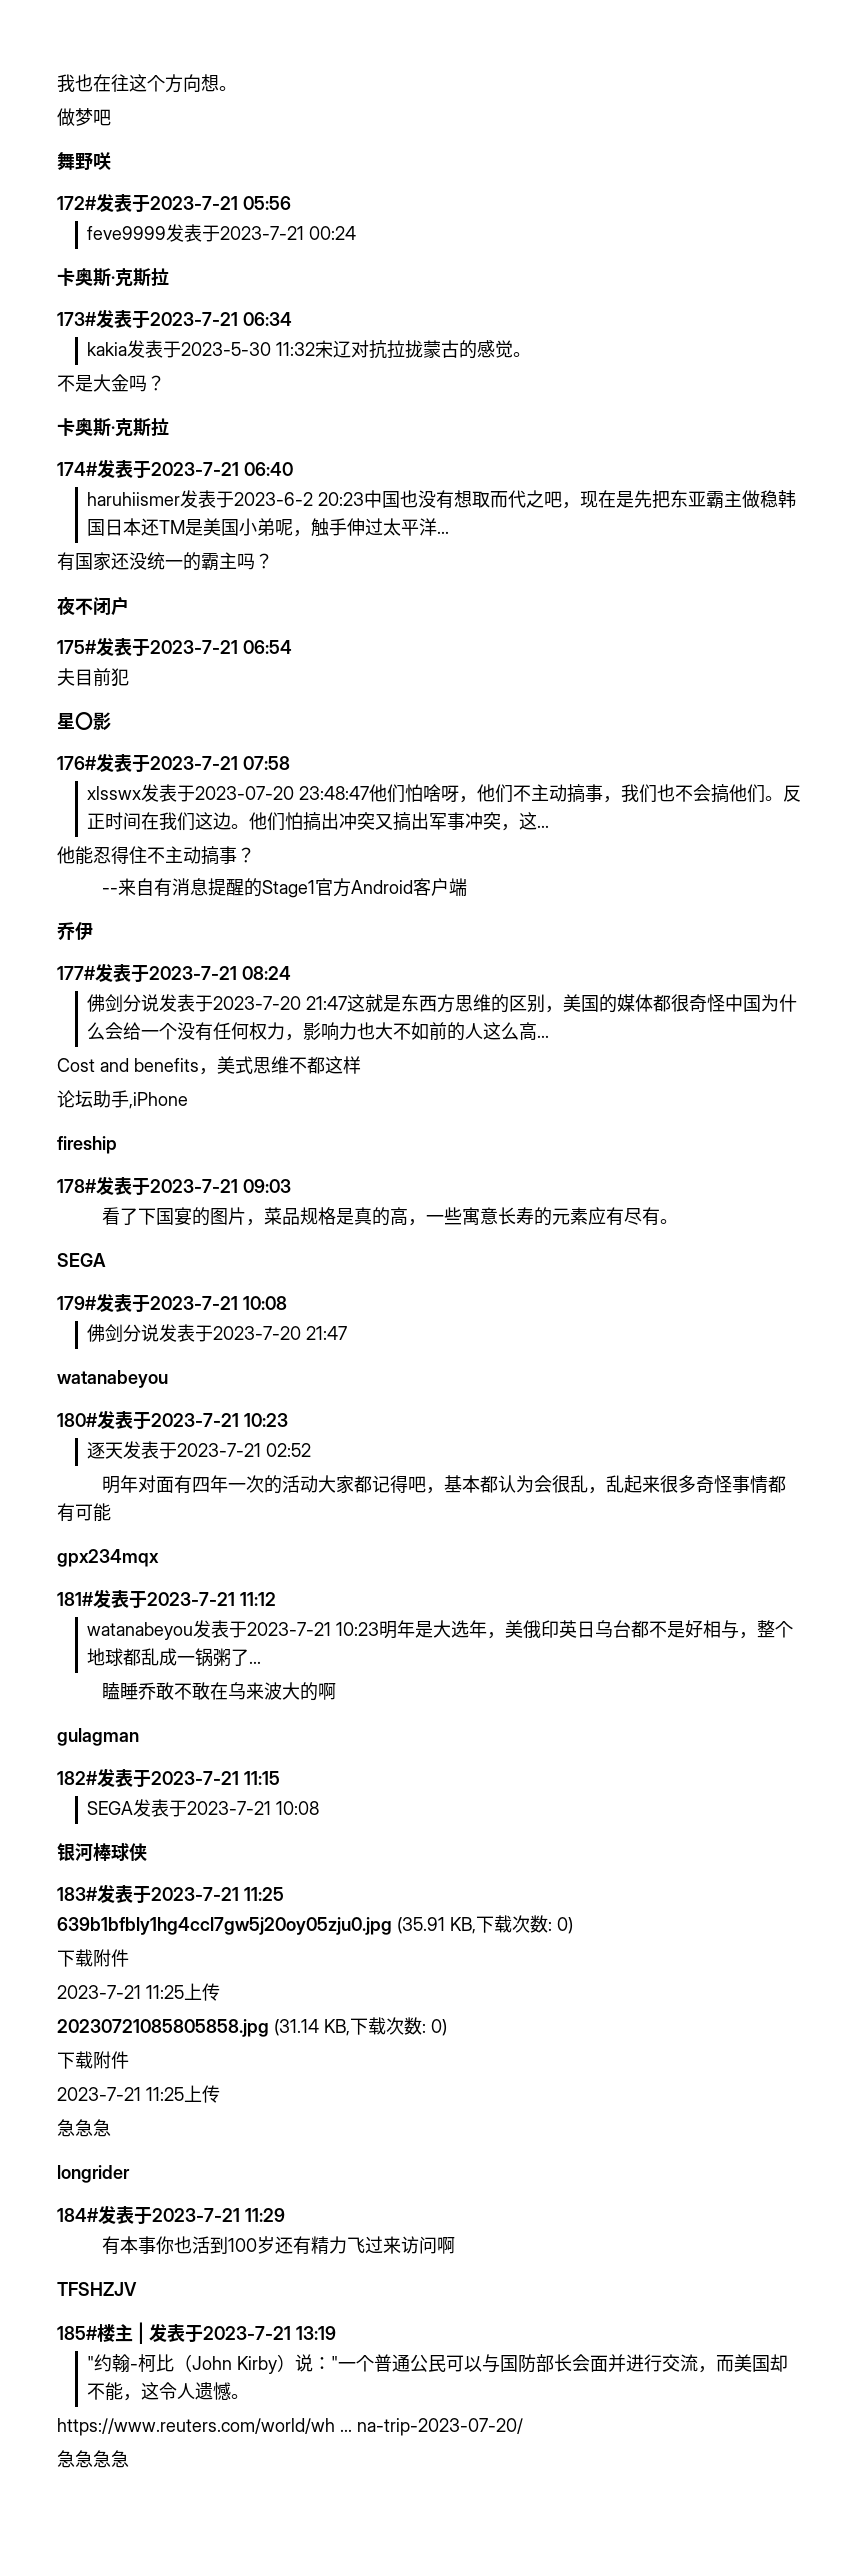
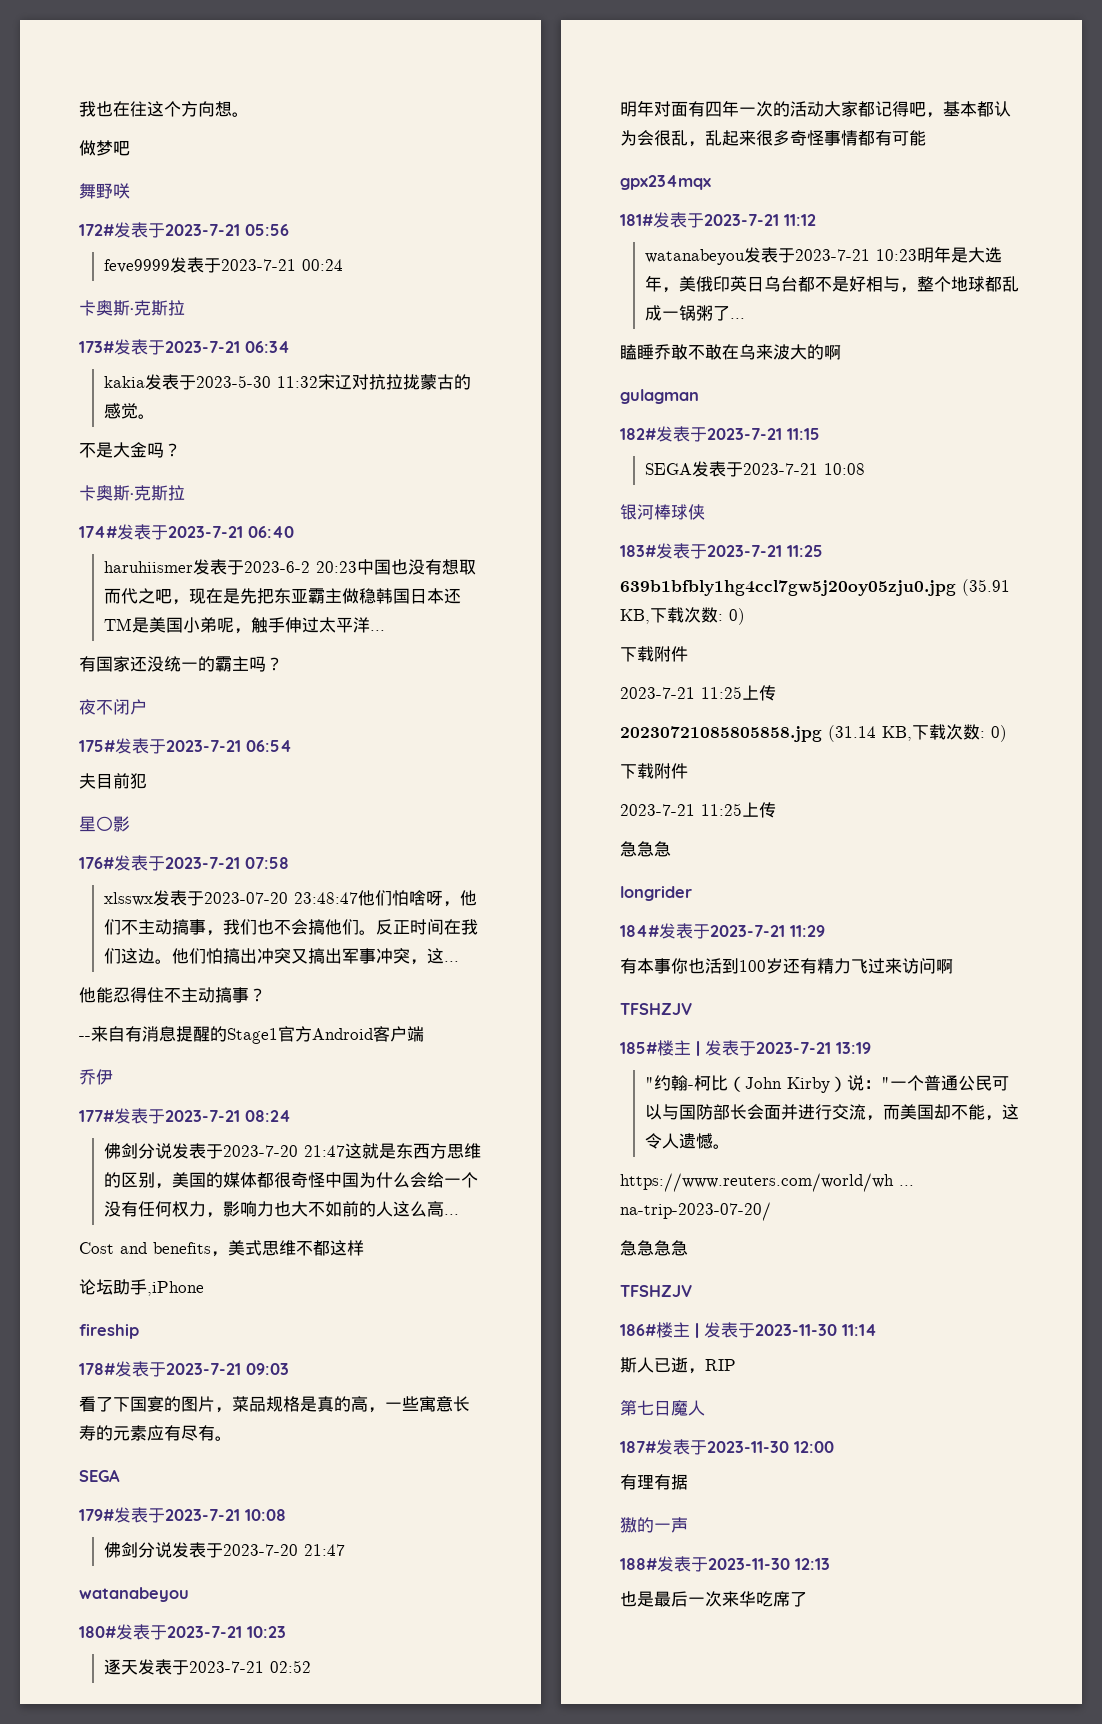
  急急急急
+ TFSHZJV
+ 186#楼主 | 发表于2023-11-30 11:14
+ 斯人已逝，RIP
+ 第七日魔人
+ 187#发表于2023-11-30 12:00
+ 有理有据
+ 獓的一声
+ 188#发表于2023-11-30 12:13
+ 也是最后一次来华吃席了

